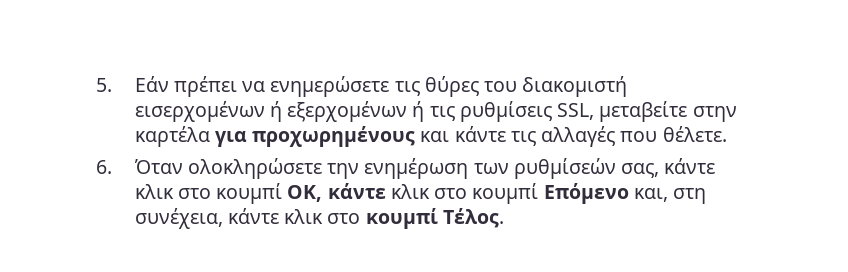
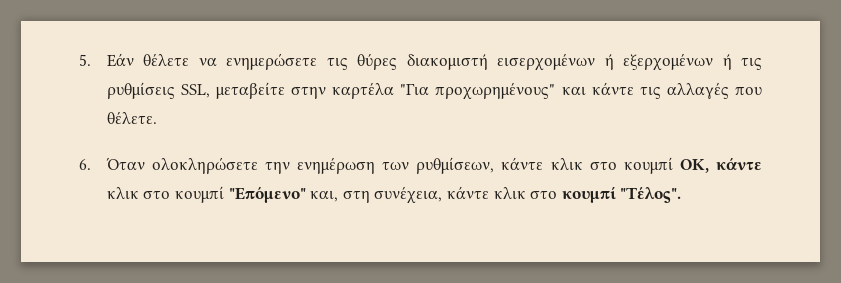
- 5. Εάν πρέπει να ενημερώσετε τις θύρες του διακομιστή εισερχομένων ή εξερχομένων ή τις ρυθμίσεις SSL, μεταβείτε στην καρτέλα για προχωρημένους και κάντε τις αλλαγές που θέλετε.
+ 5. Εάν θέλετε να ενημερώσετε τις θύρες διακομιστή εισερχομένων ή εξερχομένων ή τις ρυθμίσεις SSL, μεταβείτε στην καρτέλα "Για προχωρημένους" και κάντε τις αλλαγές που θέλετε.
- 6. Όταν ολοκληρώσετε την ενημέρωση των ρυθμίσεών σας, κάντε κλικ στο κουμπί OK, κάντε κλικ στο κουμπί Επόμενο και, στη συνέχεια, κάντε κλικ στο κουμπί Τέλος.
+ 6. Όταν ολοκληρώσετε την ενημέρωση των ρυθμίσεων, κάντε κλικ στο κουμπί OK, κάντε κλικ στο κουμπί "Επόμενο" και, στη συνέχεια, κάντε κλικ στο κουμπί "Τέλος".

